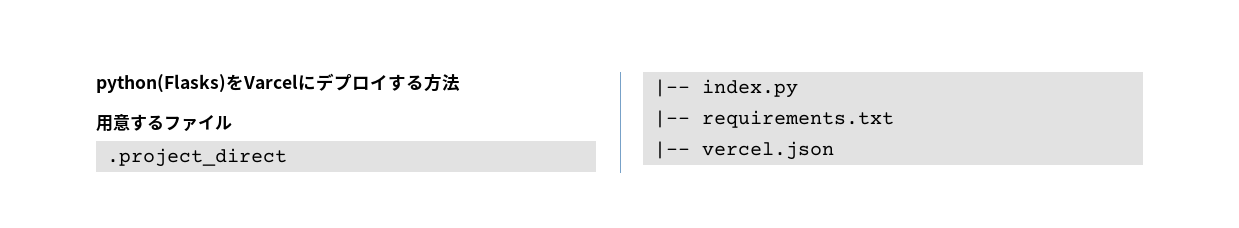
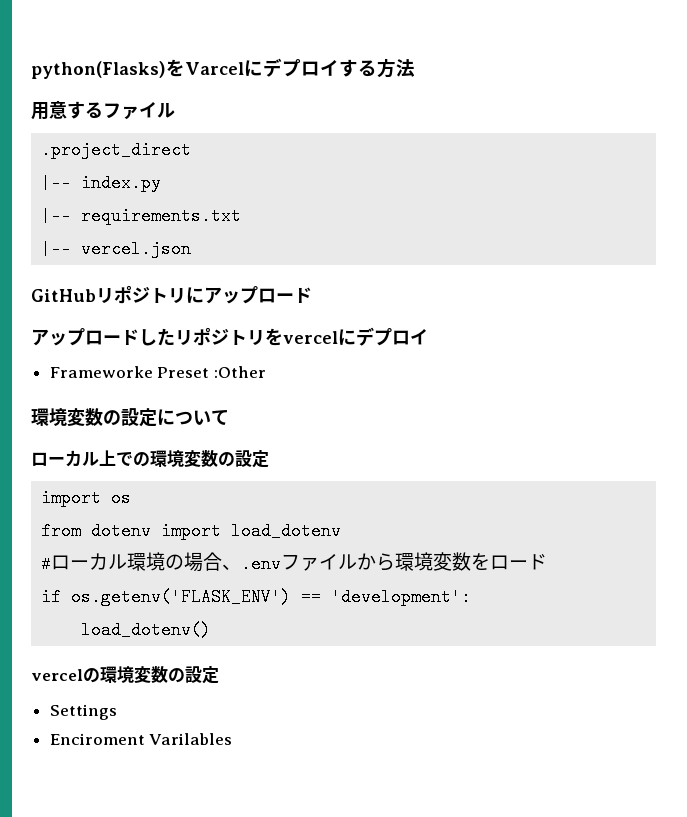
+ GitHubリポジトリにアップロード
+ アップロードしたリポジトリをvercelにデプロイ
+ Frameworke Preset :Other
+ 環境変数の設定について
+ ローカル上での環境変数の設定
+ import os
+ from dotenv import load_dotenv
+ #ローカル環境の場合、.envファイルから環境変数をロード
+ if os.getenv('FLASK_ENV') == 'development':
+ load_dotenv()
+ vercelの環境変数の設定
+ Settings
+ Enciroment Varilables

